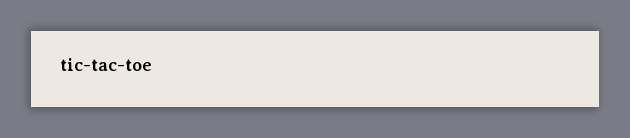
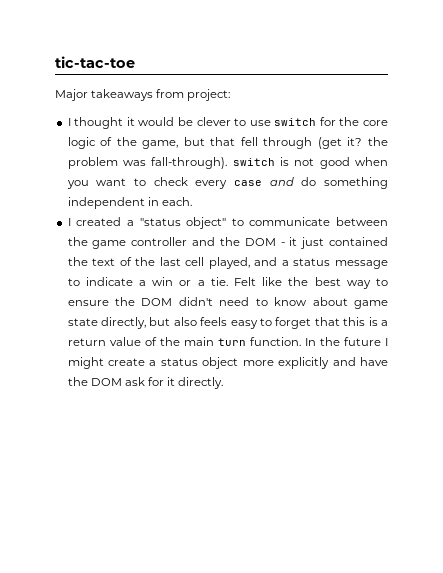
+ Major takeaways from project:
+ I thought it would be clever to use switch for the core logic of the game, but that fell through (get it? the problem was fall-through). switch is not good when you want to check every case and do something independent in each.
+ I created a "status object" to communicate between the game controller and the DOM - it just contained the text of the last cell played, and a status message to indicate a win or a tie. Felt like the best way to ensure the DOM didn't need to know about game state directly, but also feels easy to forget that this is a return value of the main turn function. In the future I might create a status object more explicitly and have the DOM ask for it directly.

